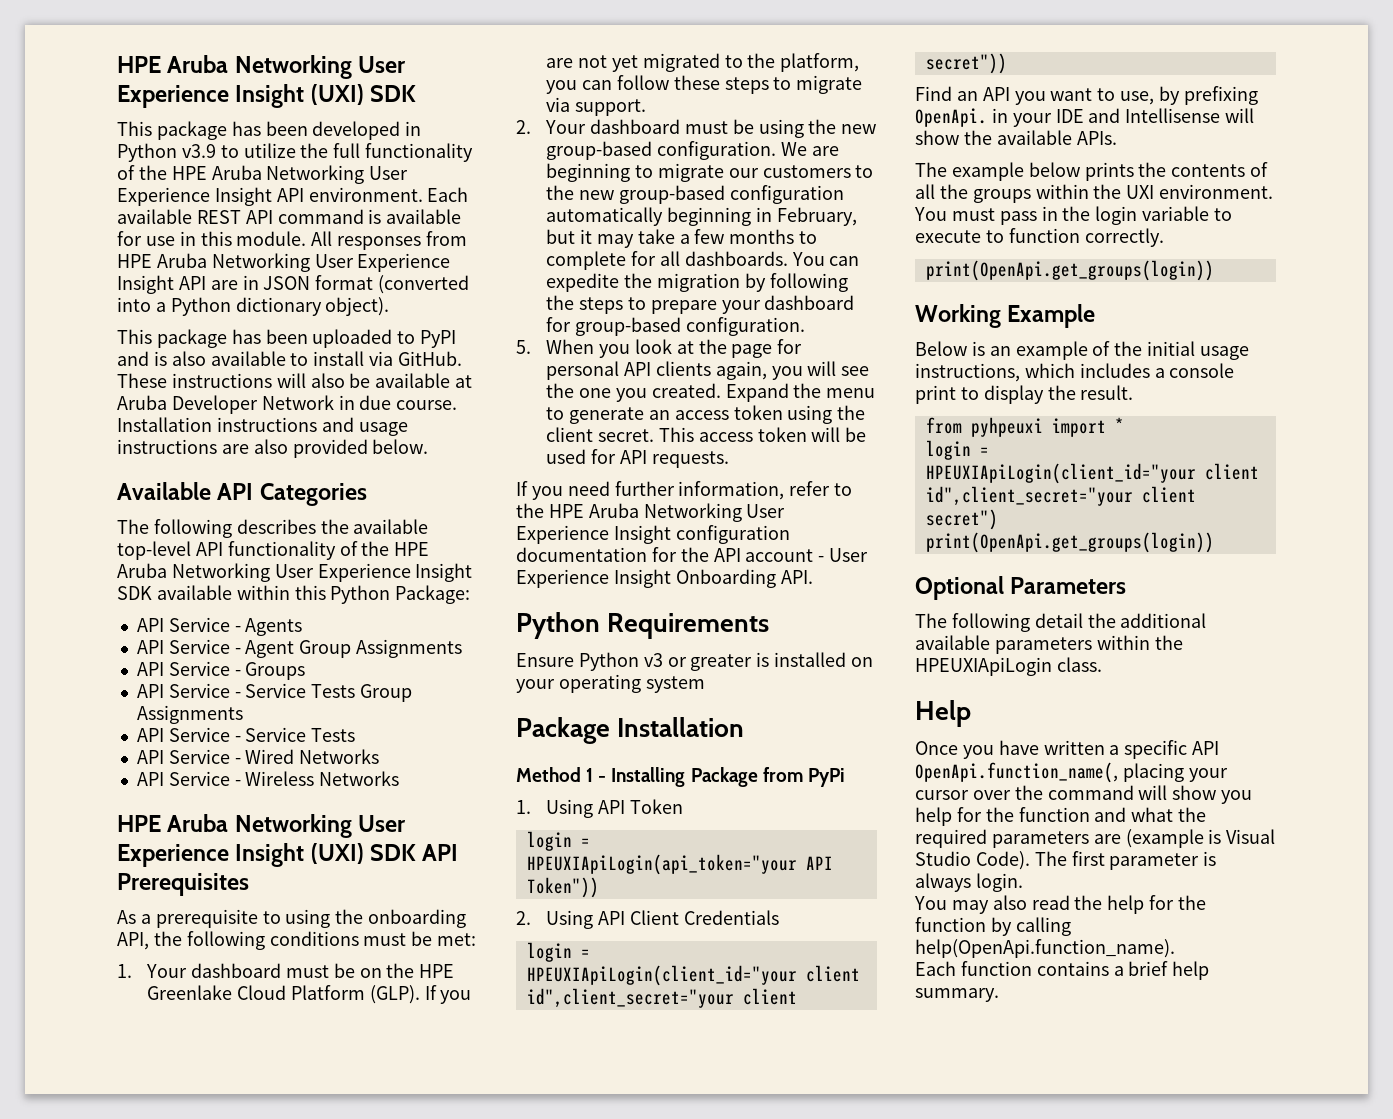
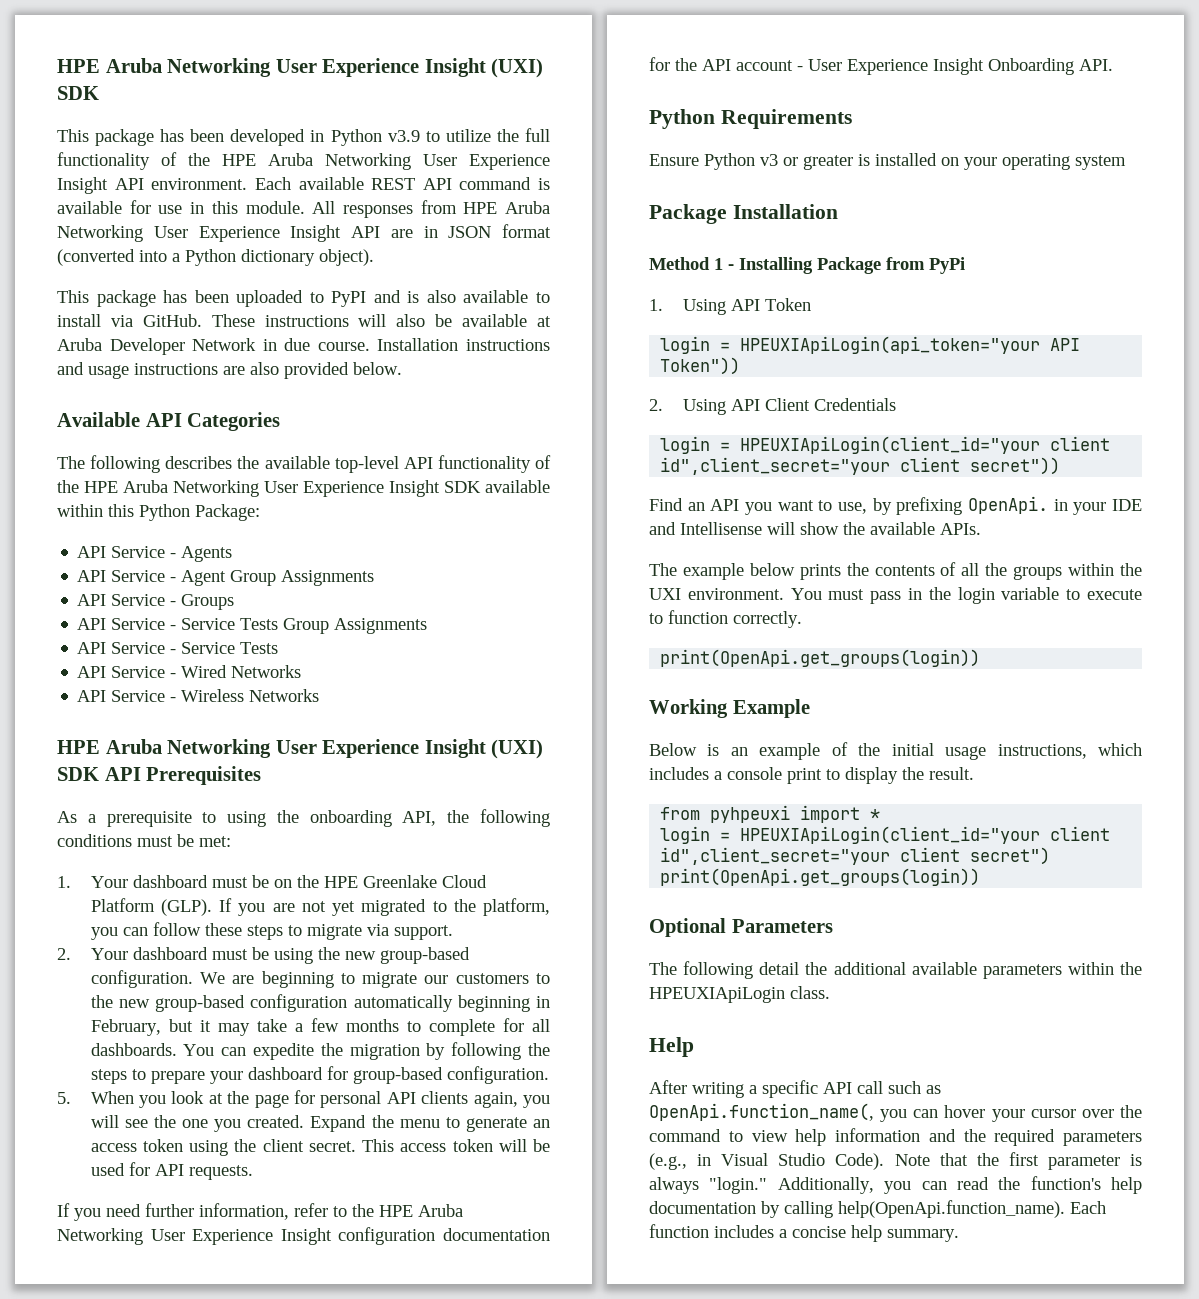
- Once you have written a specific API OpenApi.function_name(, placing your cursor over the command will show you help for the function and what the required parameters are (example is Visual Studio Code). The first parameter is always login.
- You may also read the help for the function by calling help(OpenApi.function_name).
- Each function contains a brief help summary.
+ After writing a specific API call such as OpenApi.function_name(, you can hover your cursor over the command to view help information and the required parameters (e.g., in Visual Studio Code). Note that the first parameter is always "login." Additionally, you can read the function's help documentation by calling help(OpenApi.function_name). Each function includes a concise help summary.

